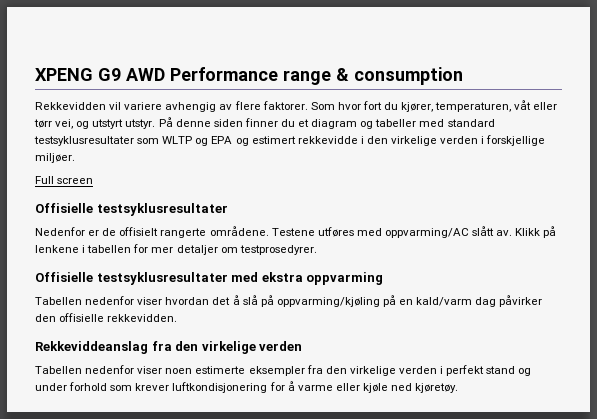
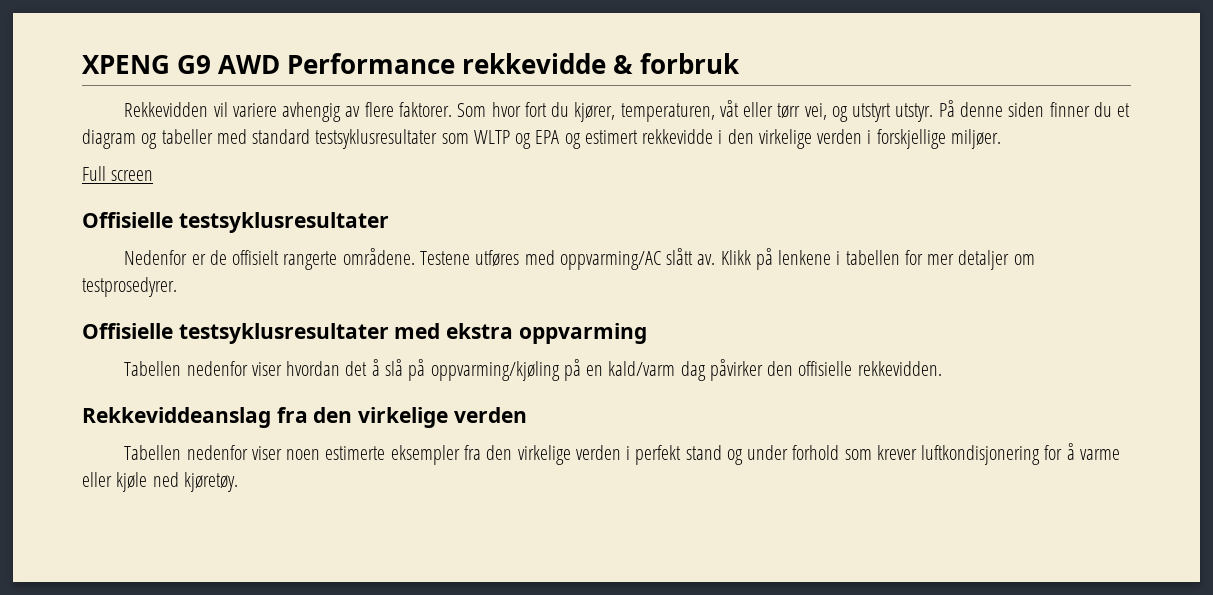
- XPENG G9 AWD Performance range & consumption
+ XPENG G9 AWD Performance rekkevidde & forbruk

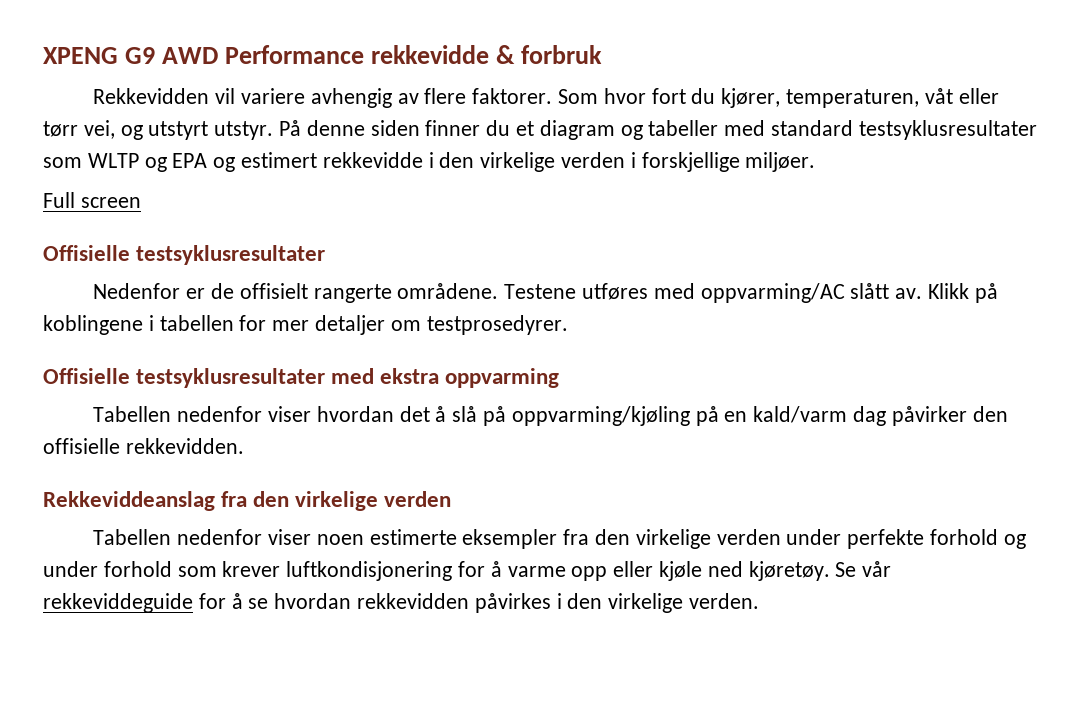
- Klikk på lenkene i tabellen for mer detaljer om testprosedyrer.
+ Klikk på koblingene i tabellen for mer detaljer om testprosedyrer.
- Tabellen nedenfor viser noen estimerte eksempler fra den virkelige verden i perfekt stand og under forhold som krever luftkondisjonering for å varme eller kjøle ned kjøretøy.
+ Tabellen nedenfor viser noen estimerte eksempler fra den virkelige verden under perfekte forhold og under forhold som krever luftkondisjonering for å varme opp eller kjøle ned kjøretøy.
+ Se vår rekkeviddeguide for å se hvordan rekkevidden påvirkes i den virkelige verden.

